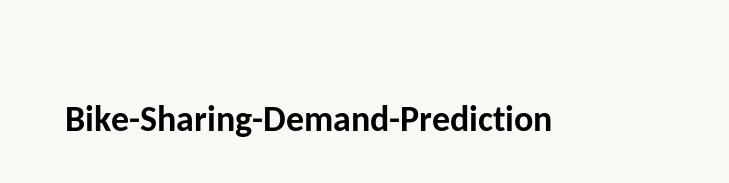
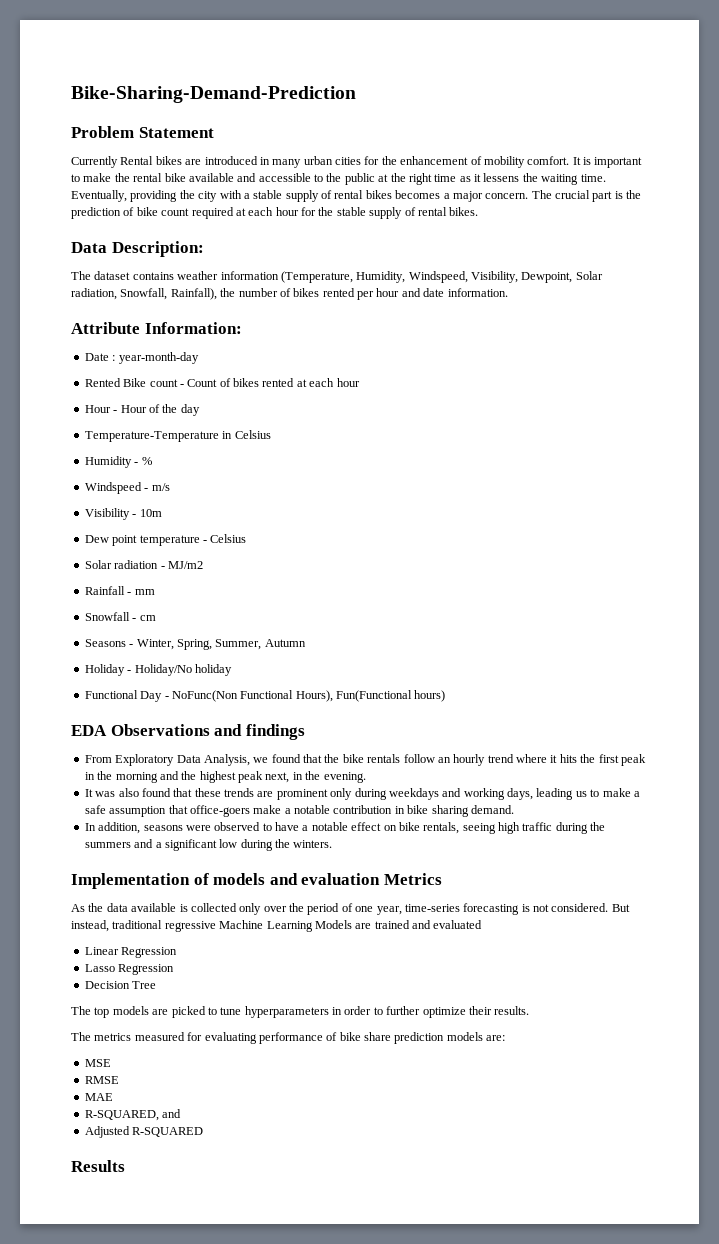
+ Problem Statement
+ Currently Rental bikes are introduced in many urban cities for the enhancement of mobility comfort. It is important to make the rental bike available and accessible to the public at the right time as it lessens the waiting time. Eventually, providing the city with a stable supply of rental bikes becomes a major concern. The crucial part is the prediction of bike count required at each hour for the stable supply of rental bikes.
+ Data Description:
+ The dataset contains weather information (Temperature, Humidity, Windspeed, Visibility, Dewpoint, Solar radiation, Snowfall, Rainfall), the number of bikes rented per hour and date information.
+ Attribute Information:
+ Date : year-month-day
+ Rented Bike count - Count of bikes rented at each hour
+ Hour - Hour of the day
+ Temperature-Temperature in Celsius
+ Humidity - %
+ Windspeed - m/s
+ Visibility - 10m
+ Dew point temperature - Celsius
+ Solar radiation - MJ/m2
+ Rainfall - mm
+ Snowfall - cm
+ Seasons - Winter, Spring, Summer, Autumn
+ Holiday - Holiday/No holiday
+ Functional Day - NoFunc(Non Functional Hours), Fun(Functional hours)
+ EDA Observations and findings
+ From Exploratory Data Analysis, we found that the bike rentals follow an hourly trend where it hits the first peak in the morning and the highest peak next, in the evening.
+ It was also found that these trends are prominent only during weekdays and working days, leading us to make a safe assumption that office-goers make a notable contribution in bike sharing demand.
+ In addition, seasons were observed to have a notable effect on bike rentals, seeing high traffic during the summers and a significant low during the winters.
+ Implementation of models and evaluation Metrics
+ As the data available is collected only over the period of one year, time-series forecasting is not considered. But instead, traditional regressive Machine Learning Models are trained and evaluated
+ Linear Regression
+ Lasso Regression
+ Decision Tree
+ The top models are picked to tune hyperparameters in order to further optimize their results.
+ The metrics measured for evaluating performance of bike share prediction models are:
+ MSE
+ RMSE
+ MAE
+ R-SQUARED, and
+ Adjusted R-SQUARED
+ Results

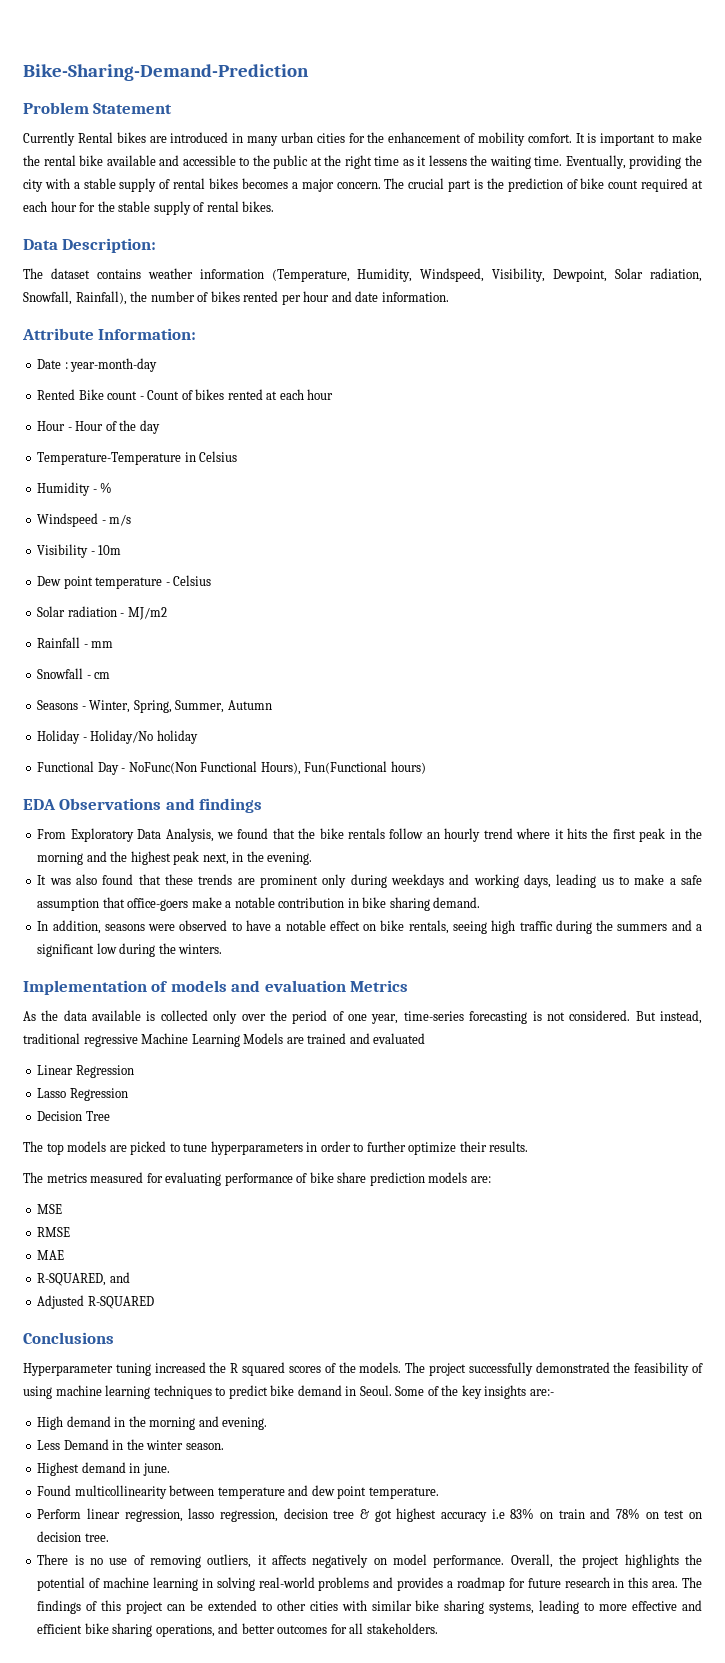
- Results
+ Conclusions
+ Hyperparameter tuning increased the R squared scores of the models. The project successfully demonstrated the feasibility of using machine learning techniques to predict bike demand in Seoul. Some of the key insights are:-
+ High demand in the morning and evening.
+ Less Demand in the winter season.
+ Highest demand in june.
+ Found multicollinearity between temperature and dew point temperature.
+ Perform linear regression, lasso regression, decision tree & got highest accuracy i.e 83% on train and 78% on test on decision tree.
+ There is no use of removing outliers, it affects negatively on model performance. Overall, the project highlights the potential of machine learning in solving real-world problems and provides a roadmap for future research in this area. The findings of this project can be extended to other cities with similar bike sharing systems, leading to more effective and efficient bike sharing operations, and better outcomes for all stakeholders.

